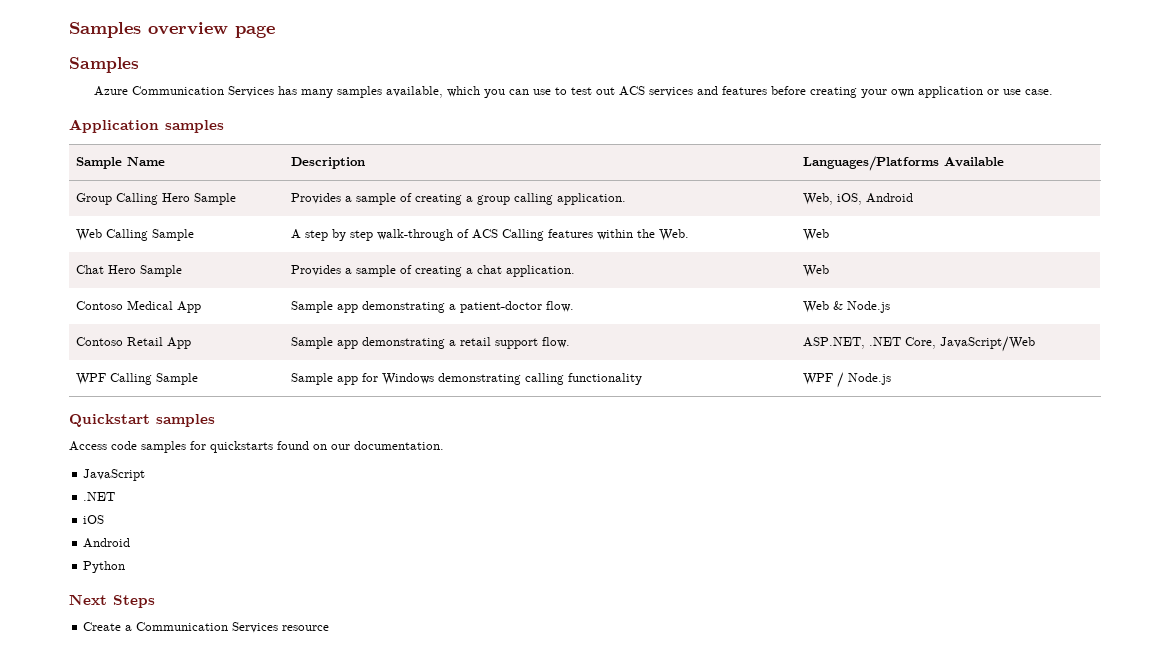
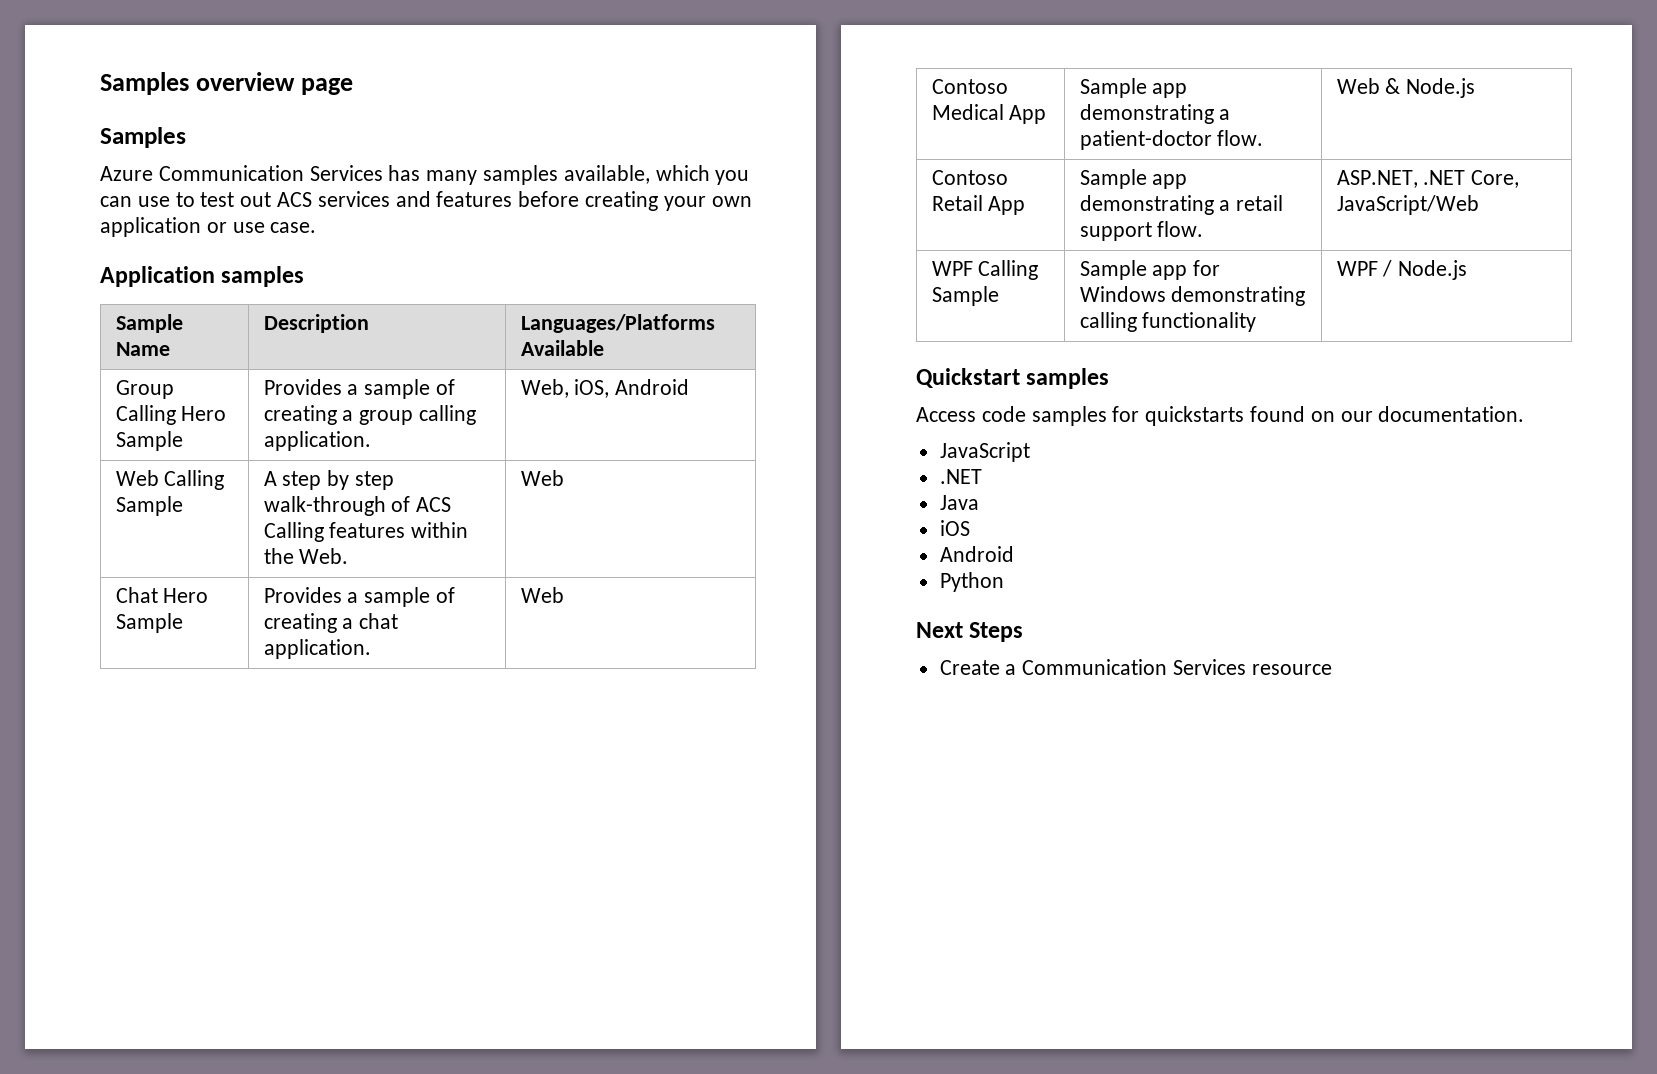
+ Java

